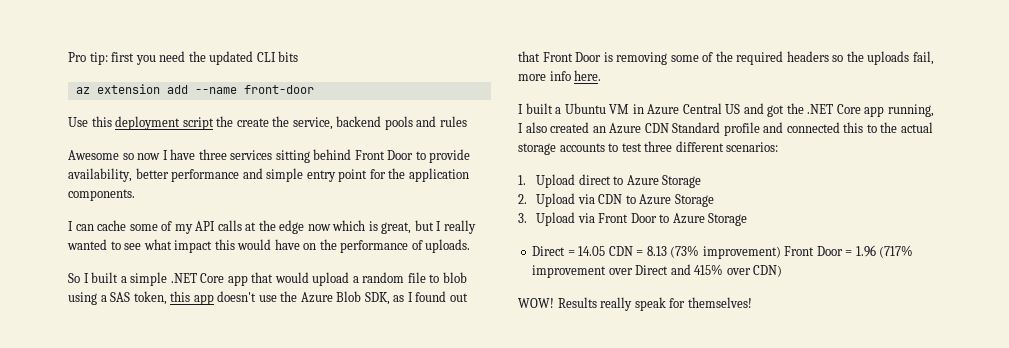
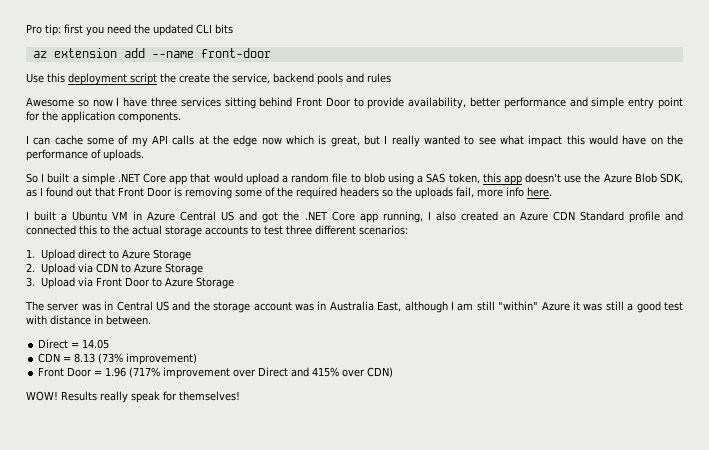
+ The server was in Central US and the storage account was in Australia East, although I am still "within" Azure it was still a good test with distance in between.
- Direct = 14.05 CDN = 8.13 (73% improvement) Front Door = 1.96 (717% improvement over Direct and 415% over CDN)
+ Direct = 14.05
+ CDN = 8.13 (73% improvement)
+ Front Door = 1.96 (717% improvement over Direct and 415% over CDN)

